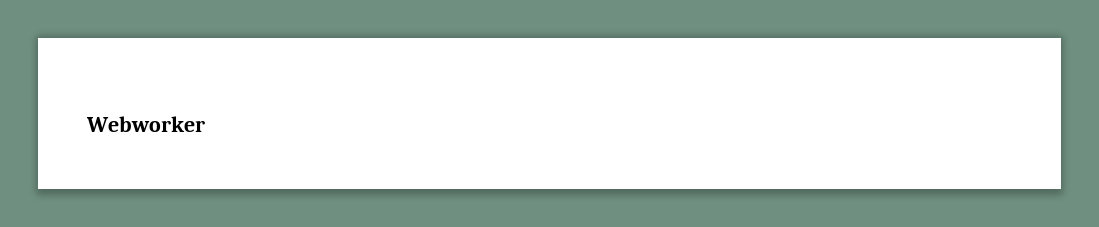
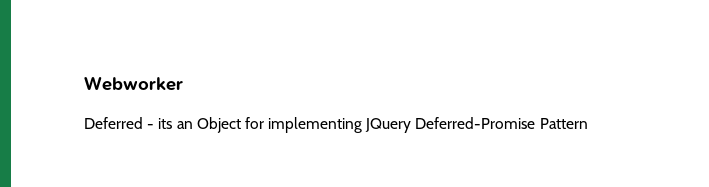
+ Deferred - its an Object for implementing JQuery Deferred-Promise Pattern

